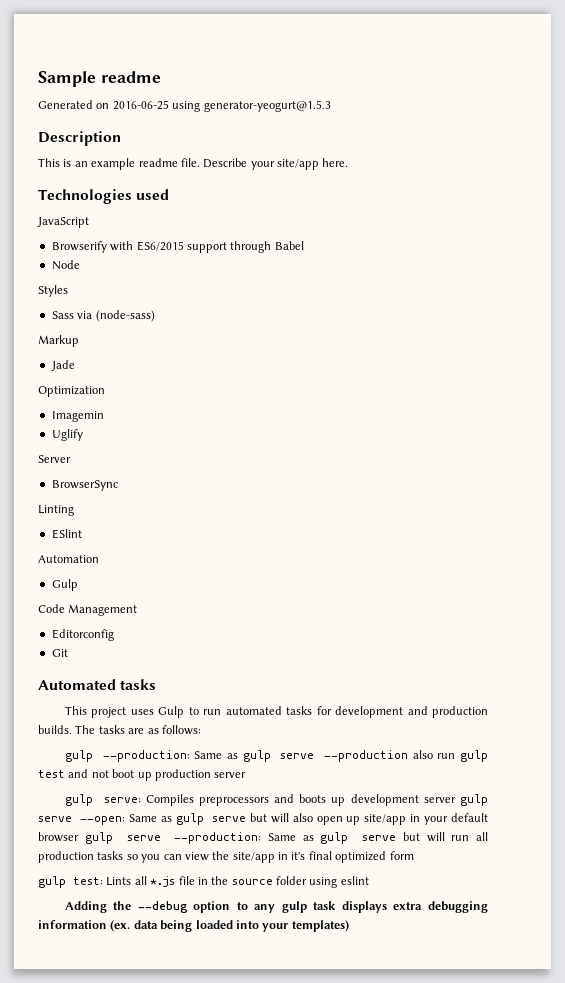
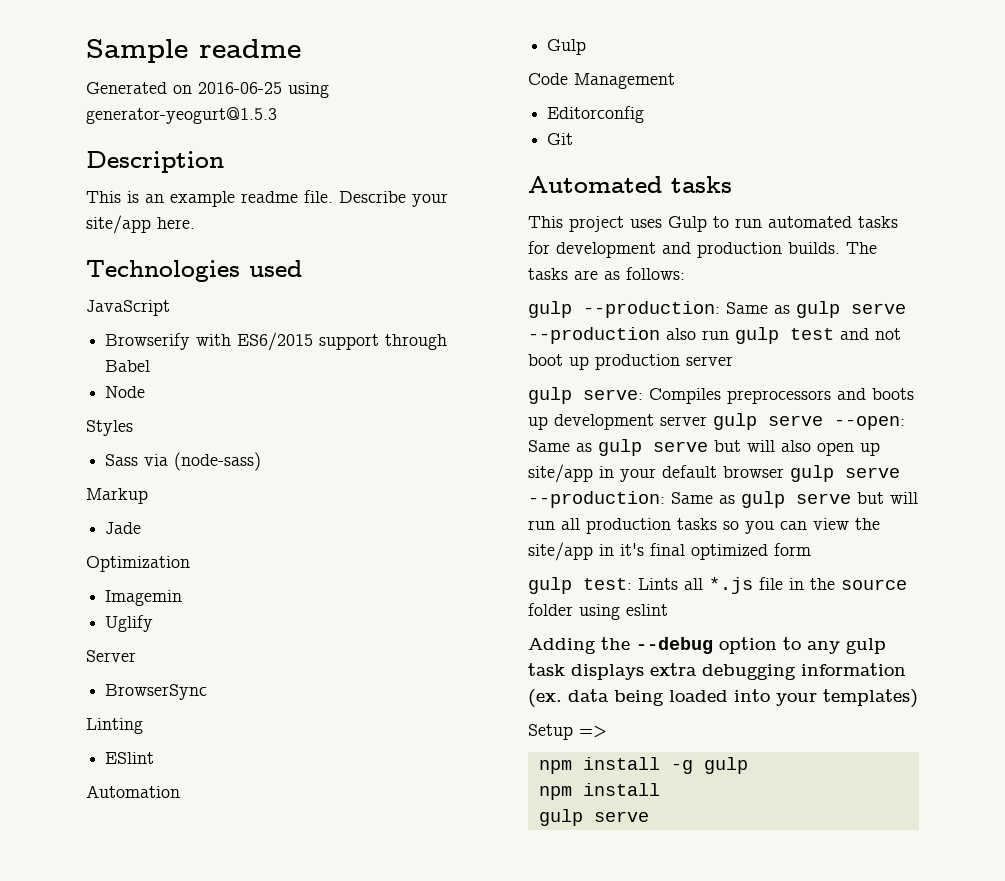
+ Setup =>
+ npm install -g gulp
+ npm install
+ gulp serve

